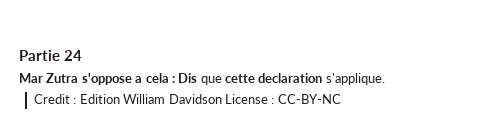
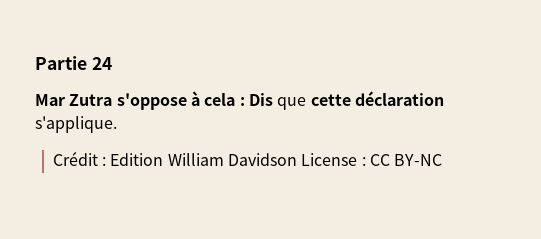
- Mar Zutra s'oppose a cela : Dis que cette declaration s'applique.
+ Mar Zutra s'oppose à cela : Dis que cette déclaration s'applique.
- Credit : Edition William Davidson License : CC-BY-NC
+ Crédit : Edition William Davidson License : CC BY-NC

